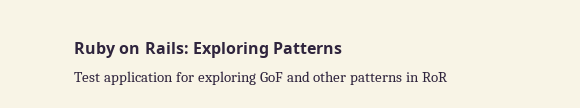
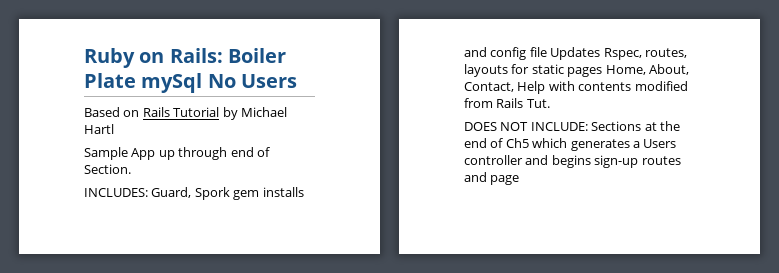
- Ruby on Rails: Exploring Patterns
- Test application for exploring GoF and other patterns in RoR
+ Ruby on Rails: Boiler Plate mySql No Users
+ Based on Rails Tutorial by Michael Hartl
+ Sample App up through end of Section.
+ INCLUDES: Guard, Spork gem installs and config file Updates Rspec, routes, layouts for static pages Home, About, Contact, Help with contents modified from Rails Tut.
+ DOES NOT INCLUDE: Sections at the end of Ch5 which generates a Users controller and begins sign-up routes and page

